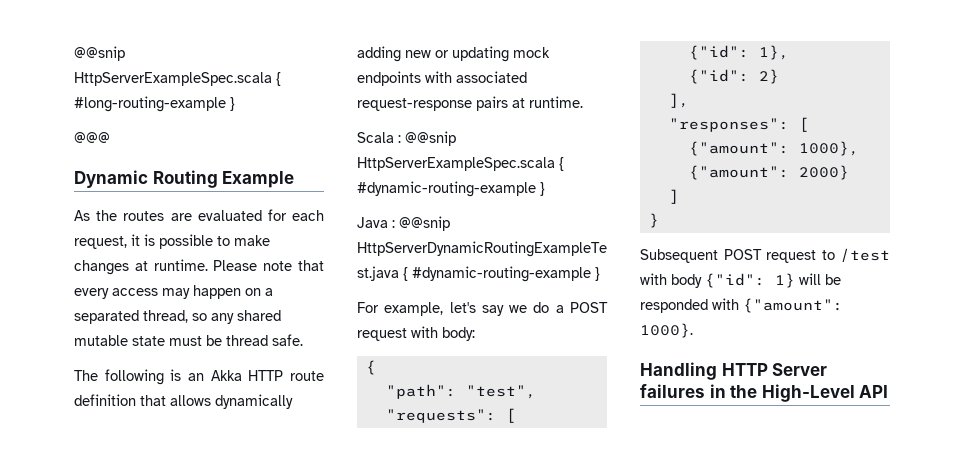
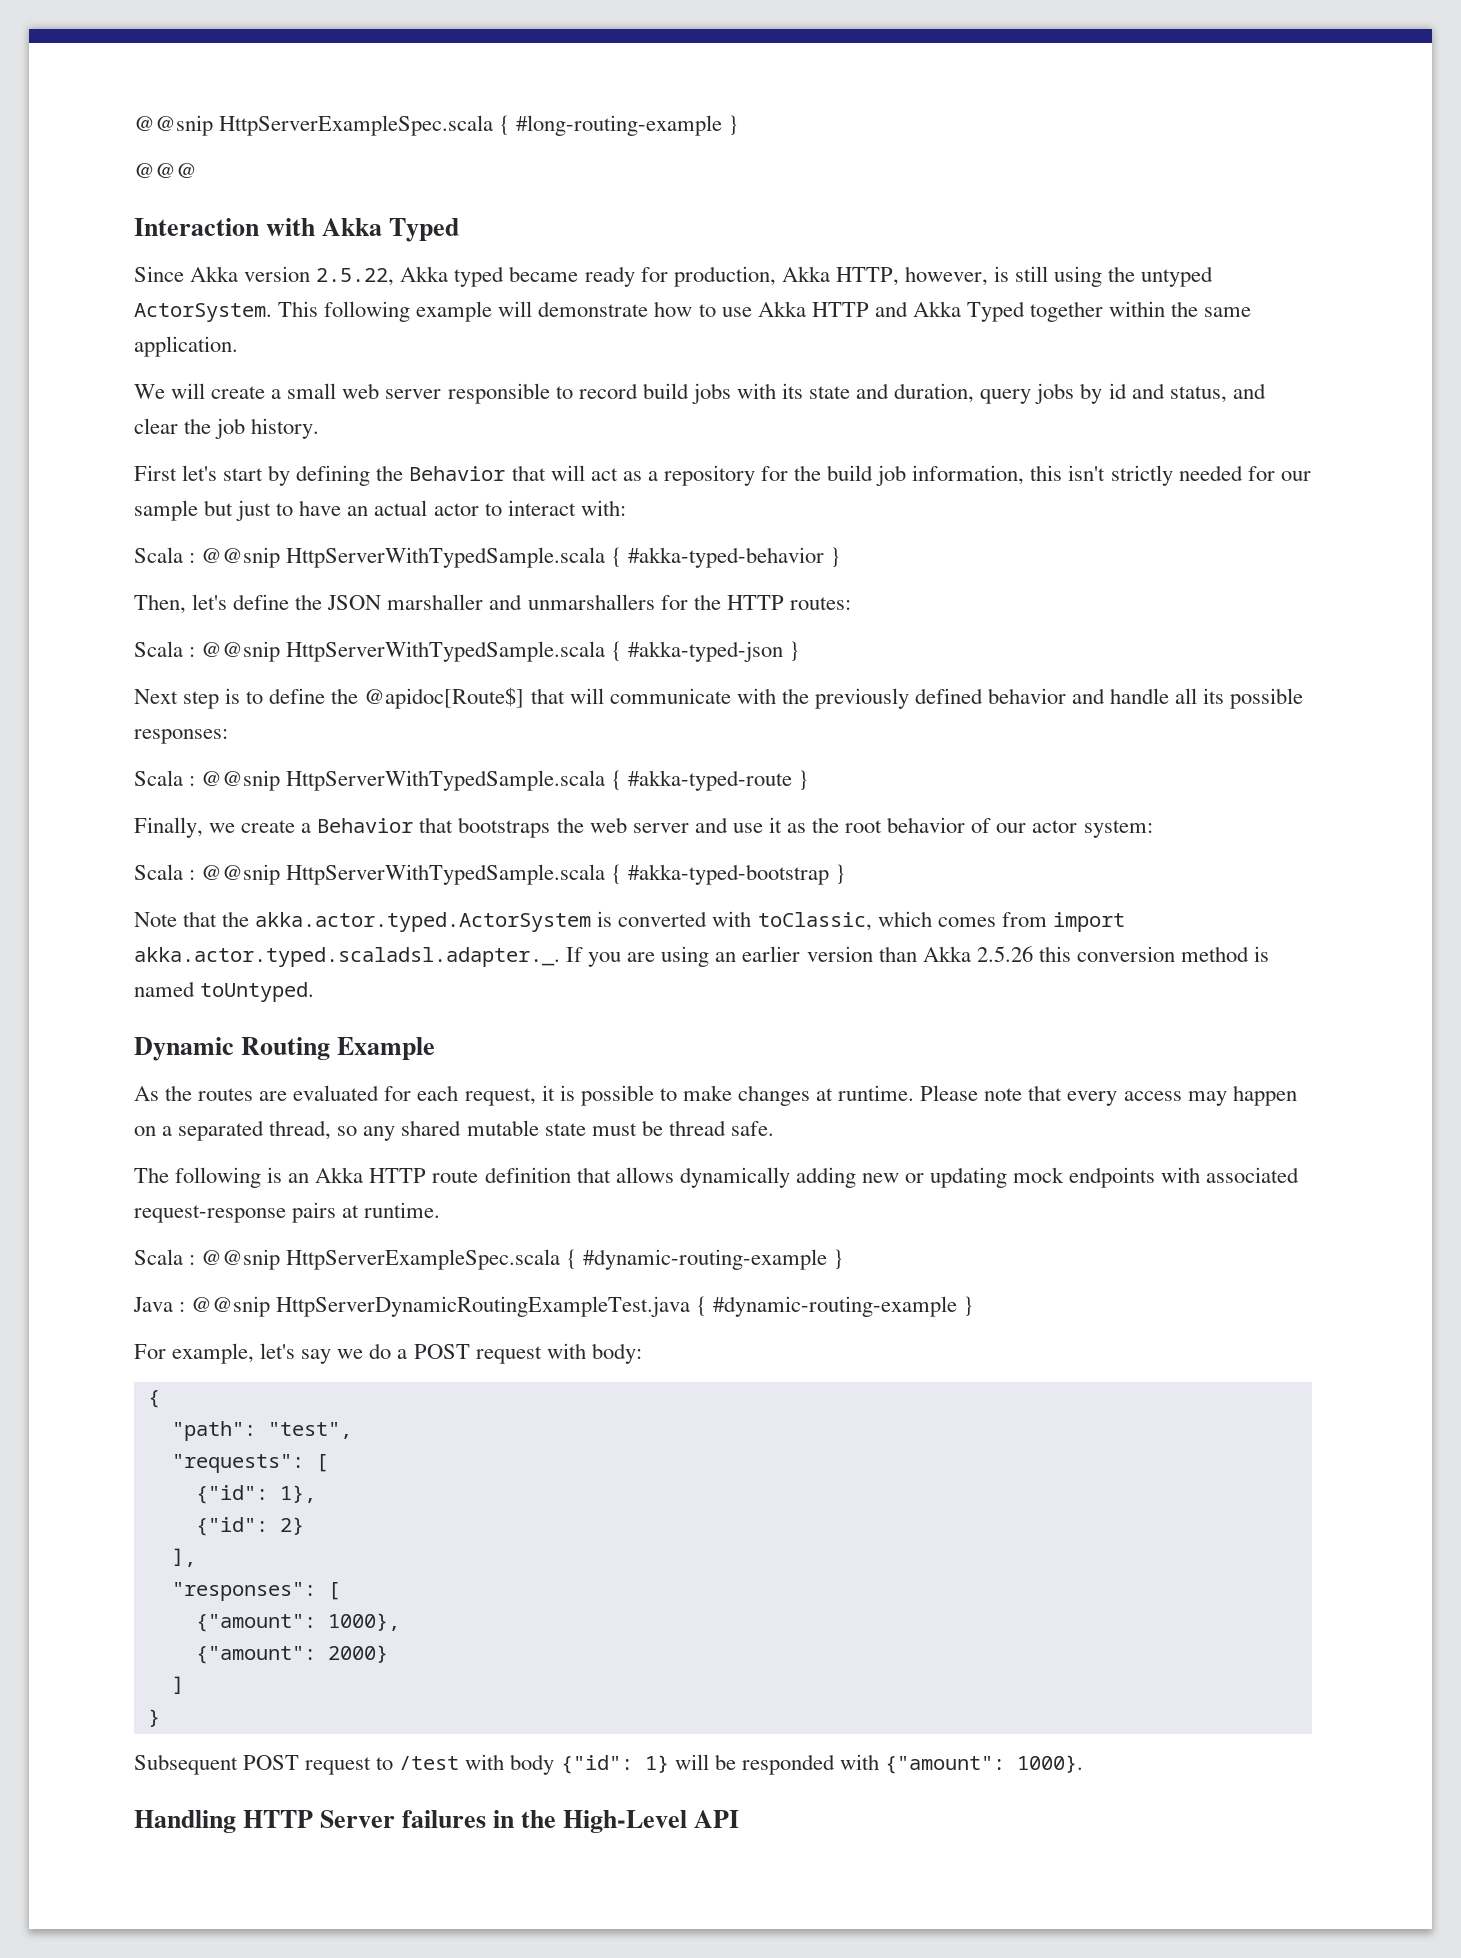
+ Interaction with Akka Typed
+ Since Akka version 2.5.22, Akka typed became ready for production, Akka HTTP, however, is still using the untyped ActorSystem. This following example will demonstrate how to use Akka HTTP and Akka Typed together within the same application.
+ We will create a small web server responsible to record build jobs with its state and duration, query jobs by id and status, and clear the job history.
+ First let's start by defining the Behavior that will act as a repository for the build job information, this isn't strictly needed for our sample but just to have an actual actor to interact with:
+ Scala : @@snip HttpServerWithTypedSample.scala { #akka-typed-behavior }
+ Then, let's define the JSON marshaller and unmarshallers for the HTTP routes:
+ Scala : @@snip HttpServerWithTypedSample.scala { #akka-typed-json }
+ Next step is to define the @apidoc[Route$] that will communicate with the previously defined behavior and handle all its possible responses:
+ Scala : @@snip HttpServerWithTypedSample.scala { #akka-typed-route }
+ Finally, we create a Behavior that bootstraps the web server and use it as the root behavior of our actor system:
+ Scala : @@snip HttpServerWithTypedSample.scala { #akka-typed-bootstrap }
+ Note that the akka.actor.typed.ActorSystem is converted with toClassic, which comes from import akka.actor.typed.scaladsl.adapter._. If you are using an earlier version than Akka 2.5.26 this conversion method is named toUntyped.

